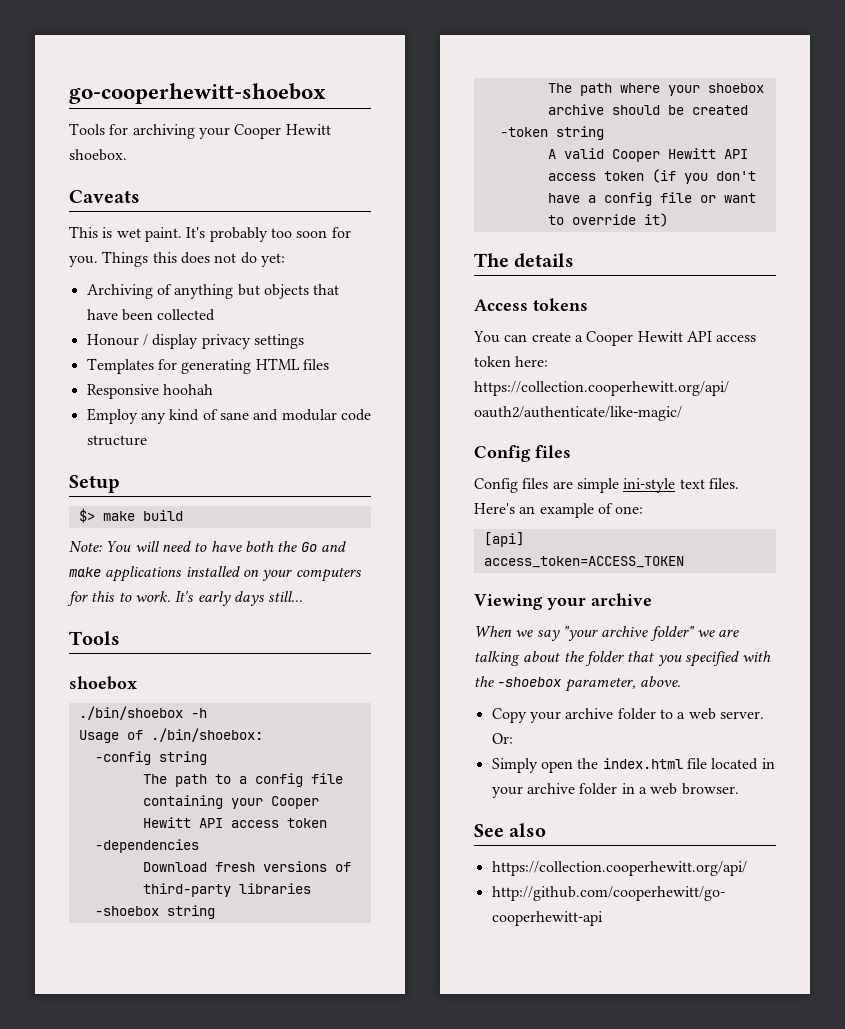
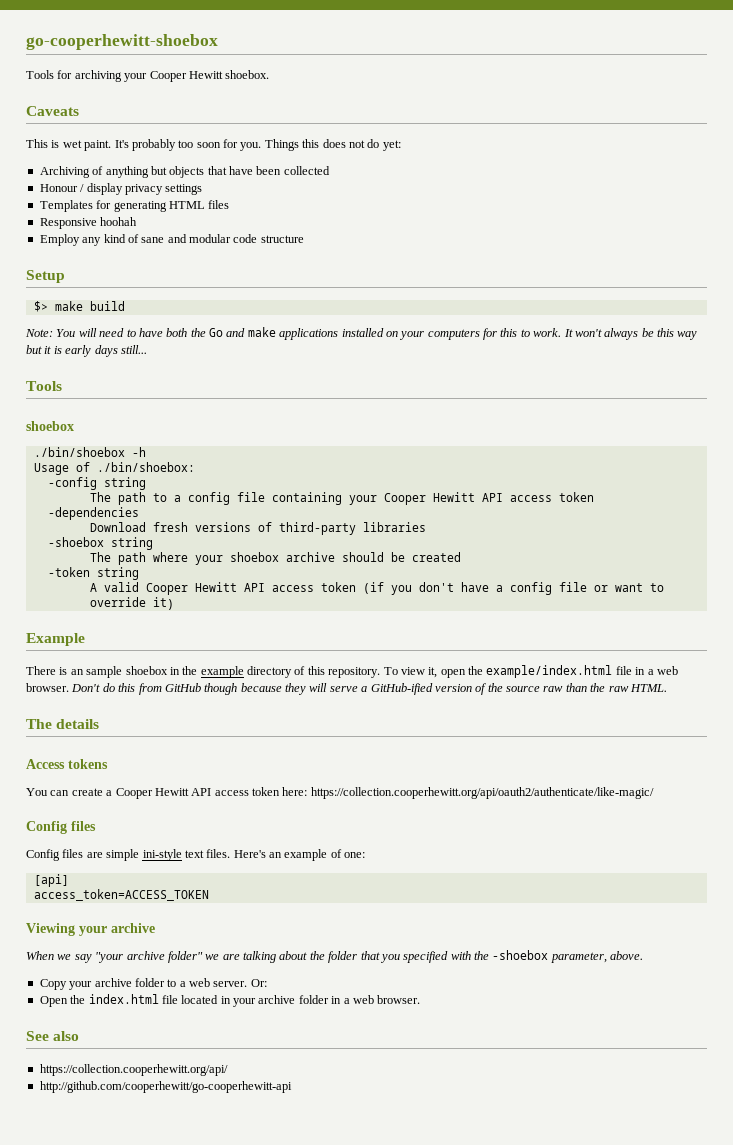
- It's early days still...
+ It won't always be this way but it is early days still...
+ Example
+ There is an sample shoebox in the example directory of this repository. To view it, open the example/index.html file in a web browser. Don't do this from GitHub though because they will serve a GitHub-ified version of the source raw than the raw HTML.
- Simply open the index.html file located in your archive folder in a web browser.
+ Open the index.html file located in your archive folder in a web browser.

